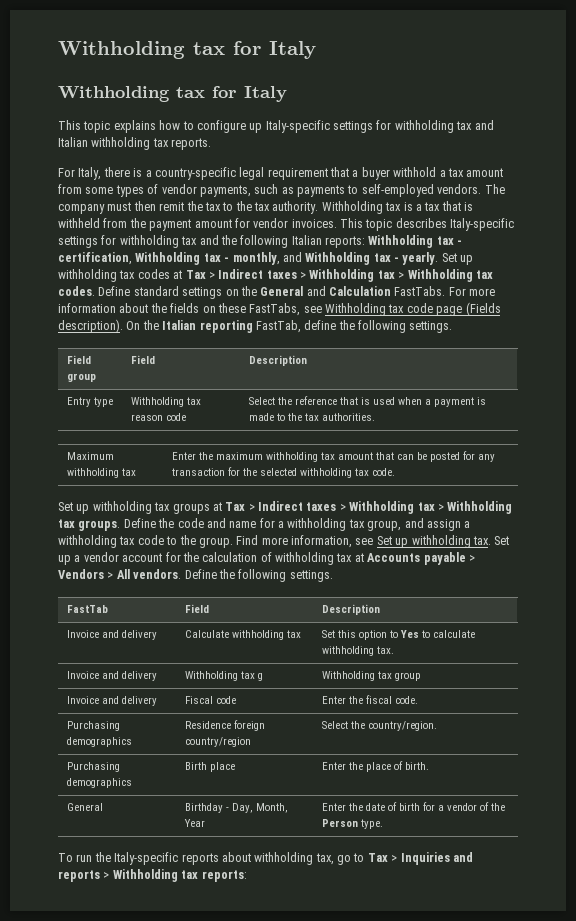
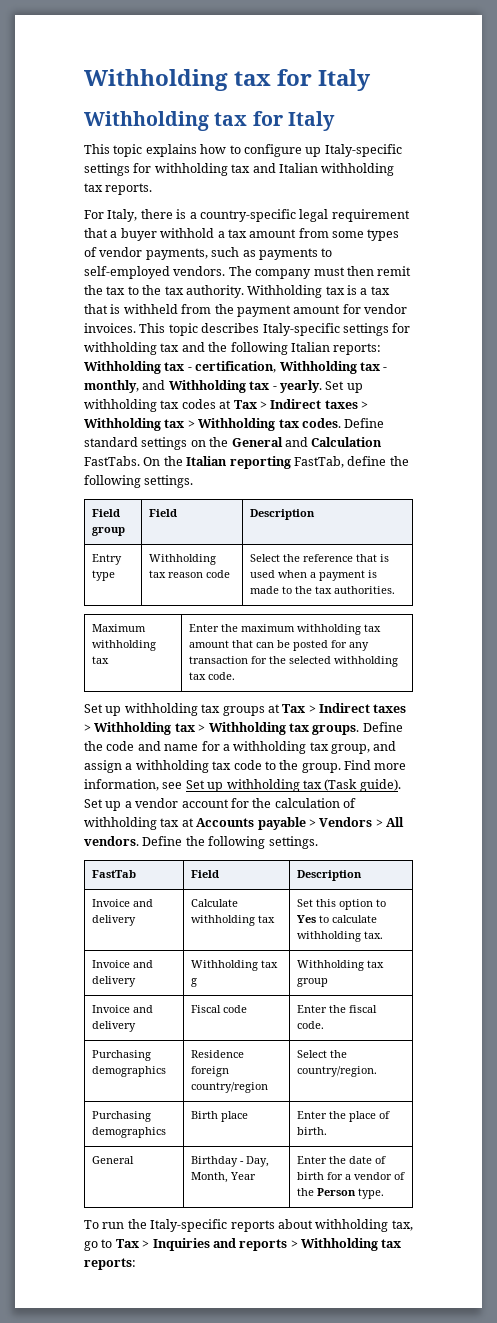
- For more information about the fields on these FastTabs, see Withholding tax code page (Fields description).
- Find more information, see Set up withholding tax.
+ Find more information, see Set up withholding tax (Task guide).

